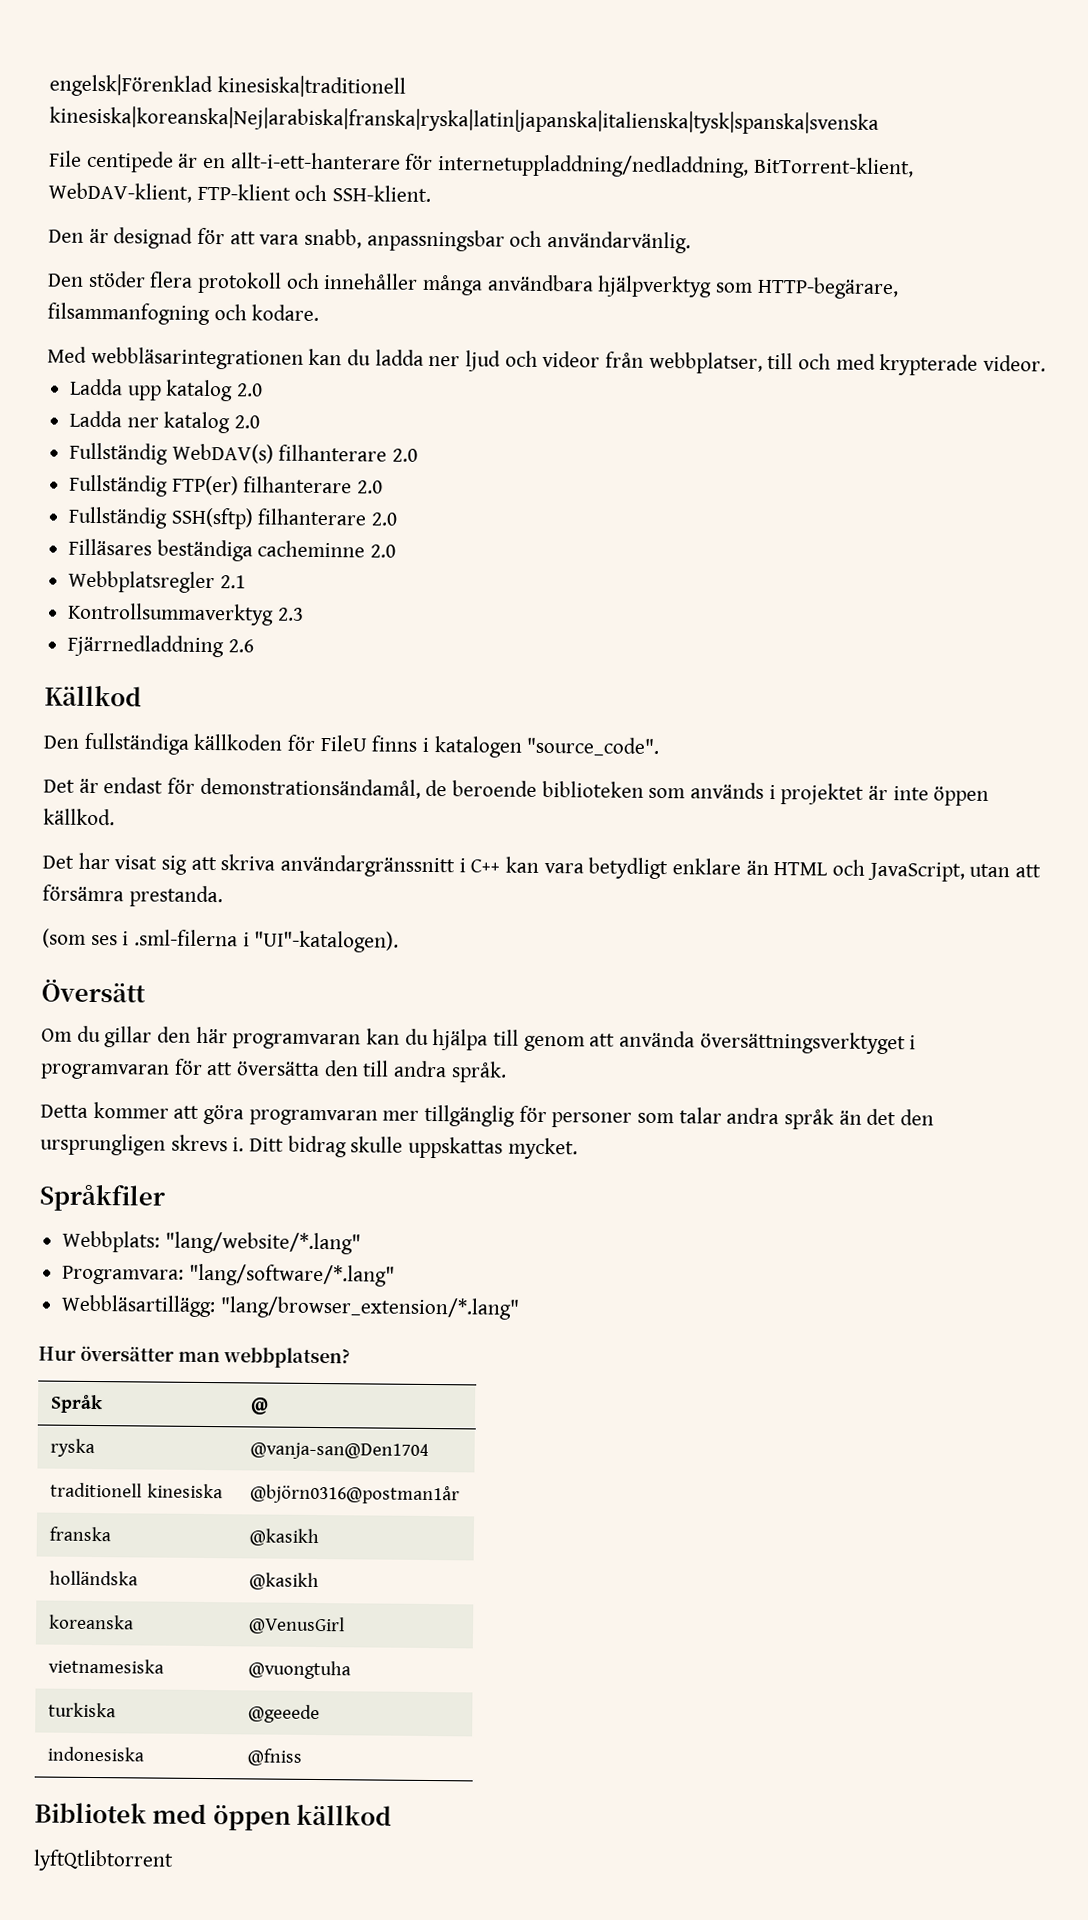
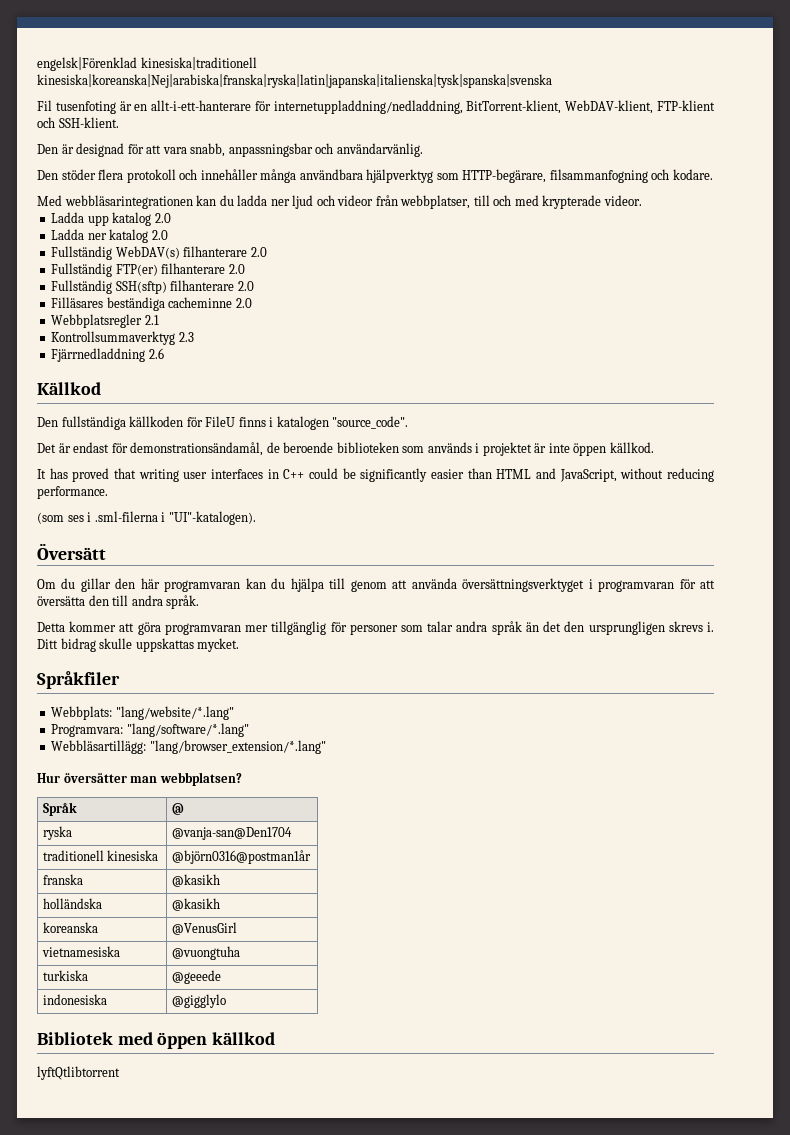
- File centipede är en allt-i-ett-hanterare för internetuppladdning/nedladdning, BitTorrent-klient, WebDAV-klient, FTP-klient och SSH-klient.
+ Fil tusenfoting är en allt-i-ett-hanterare för internetuppladdning/nedladdning, BitTorrent-klient, WebDAV-klient, FTP-klient och SSH-klient.
- Det har visat sig att skriva användargränssnitt i C++ kan vara betydligt enklare än HTML och JavaScript, utan att försämra prestanda.
+ It has proved that writing user interfaces in C++ could be significantly easier than HTML and JavaScript, without reducing performance.
- indonesiska | @fniss
+ indonesiska | @gigglylo

